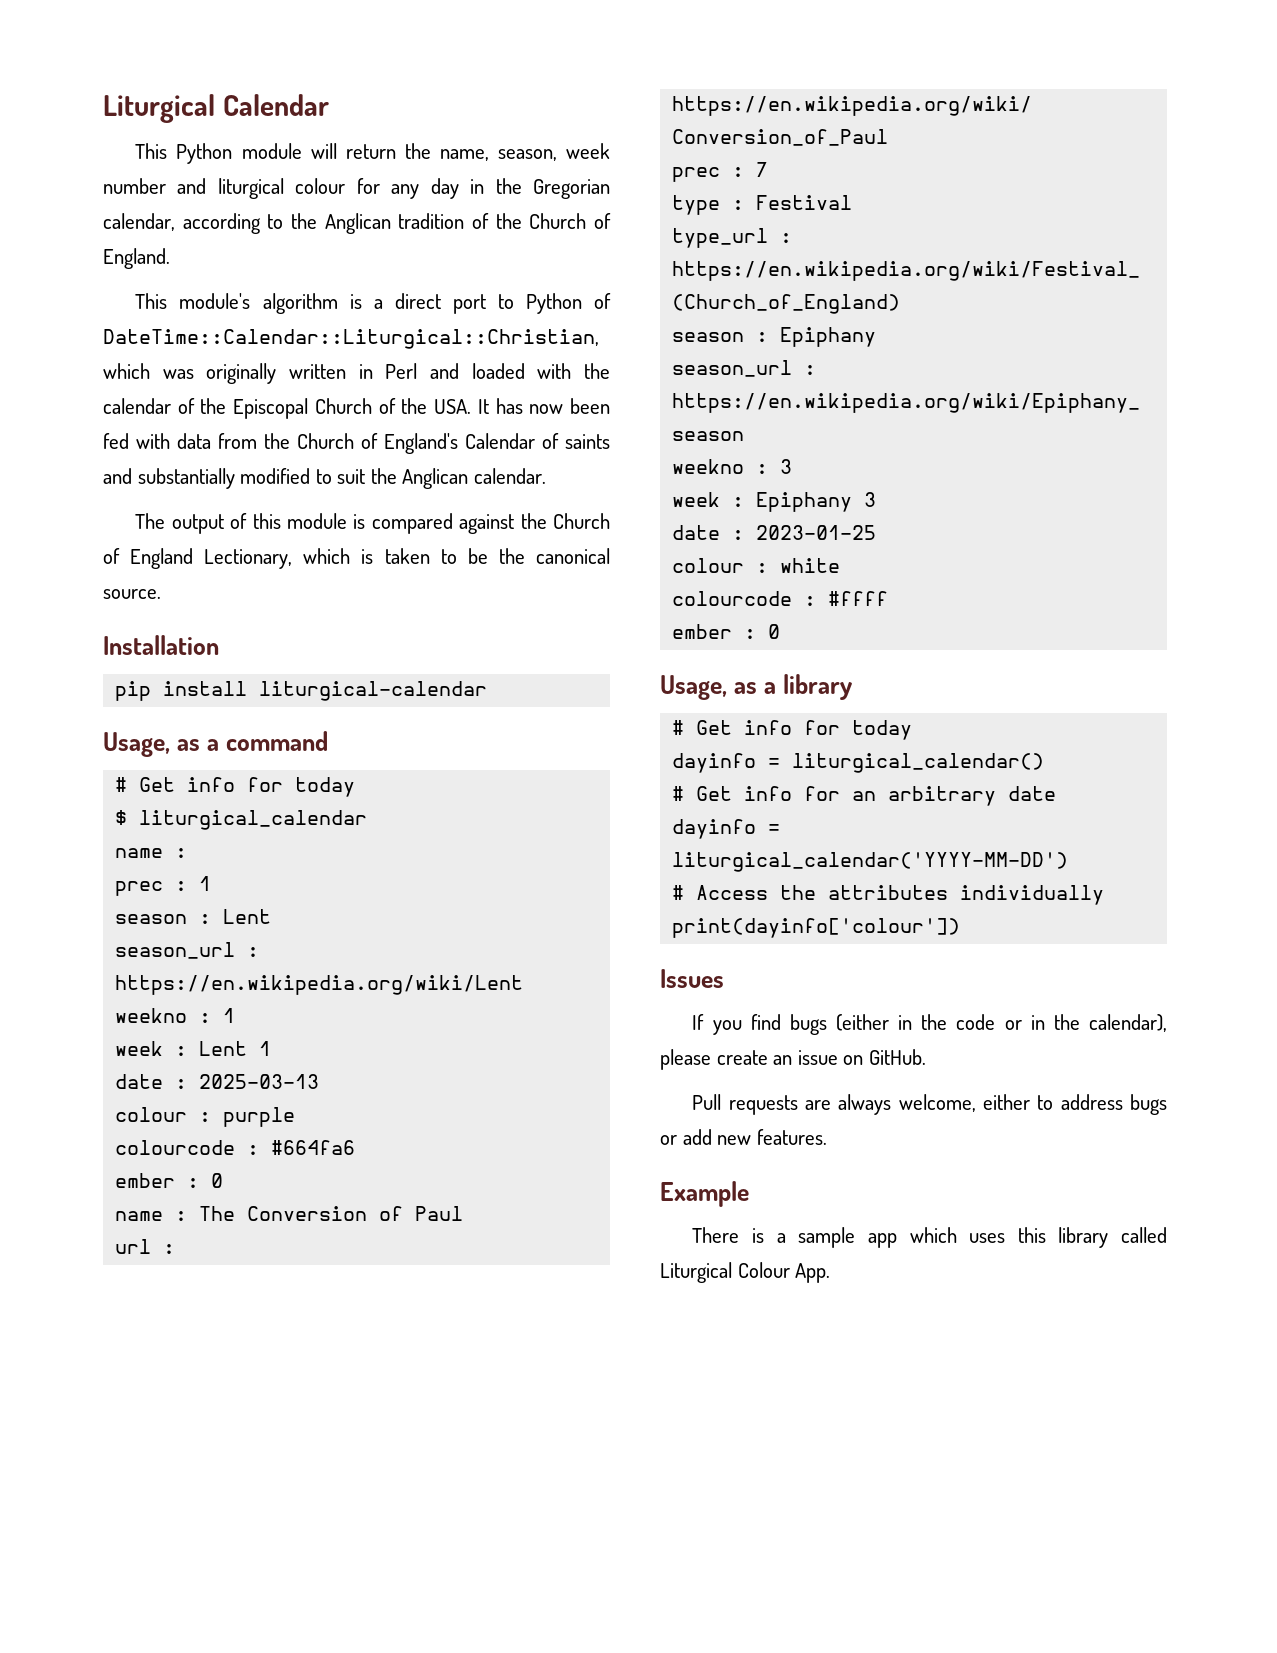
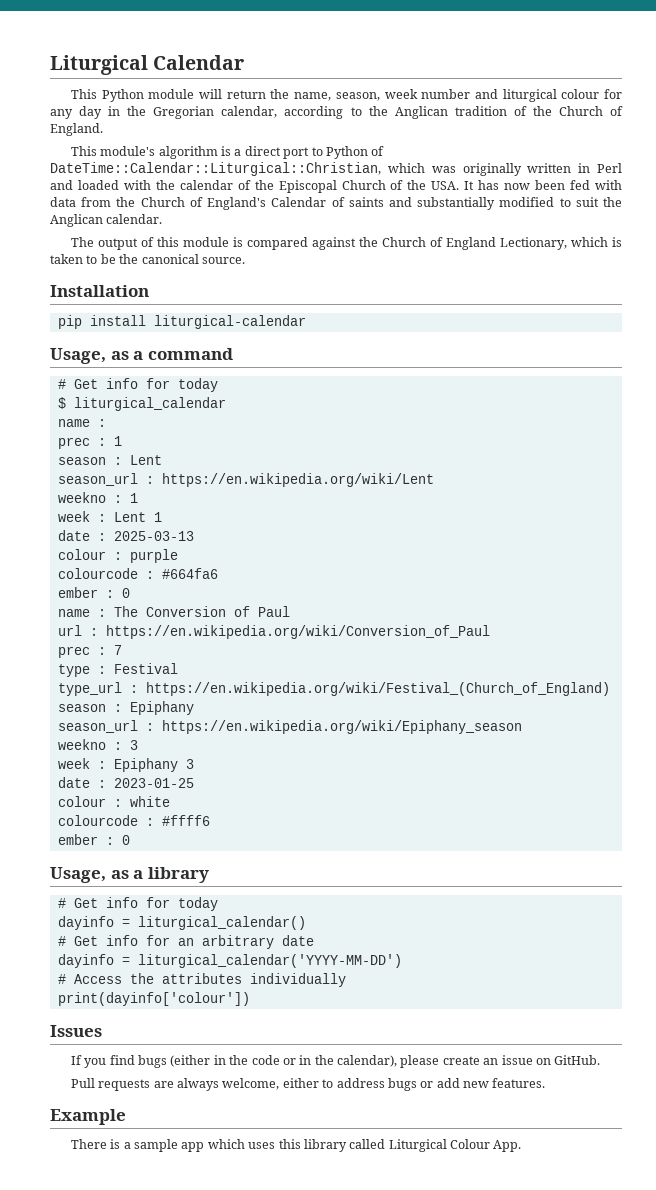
- colourcode : #ffff
+ colourcode : #ffff6

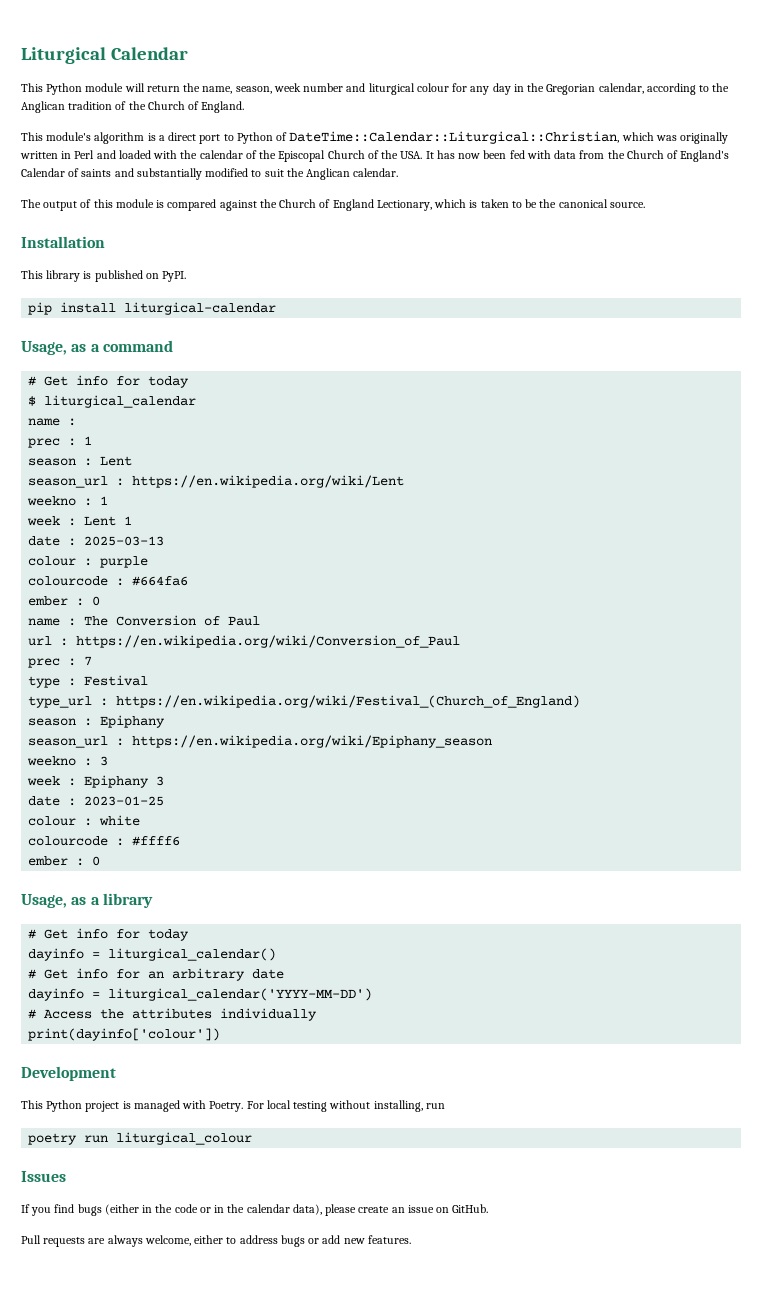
+ This library is published on PyPI.
+ Development
+ This Python project is managed with Poetry. For local testing without installing, run
+ poetry run liturgical_colour
- If you find bugs (either in the code or in the calendar), please create an issue on GitHub.
+ If you find bugs (either in the code or in the calendar data), please create an issue on GitHub.
- Example
- There is a sample app which uses this library called Liturgical Colour App.

